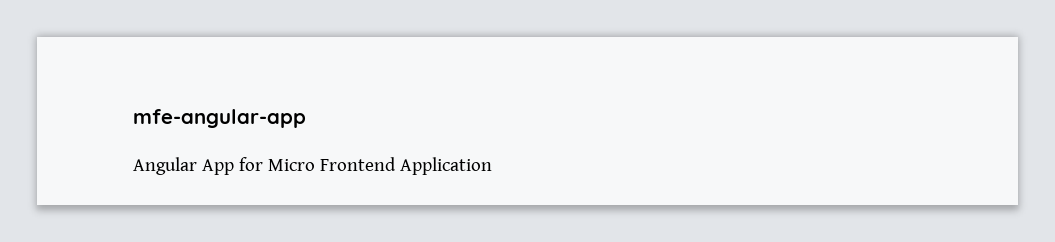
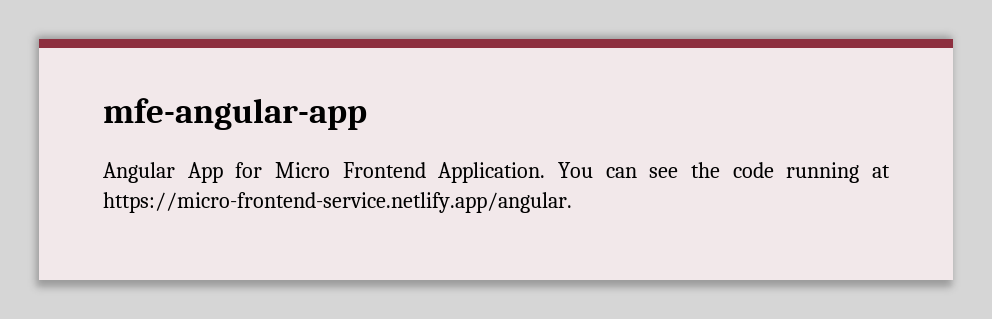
- Angular App for Micro Frontend Application
+ Angular App for Micro Frontend Application. You can see the code running at https://micro-frontend-service.netlify.app/angular.

